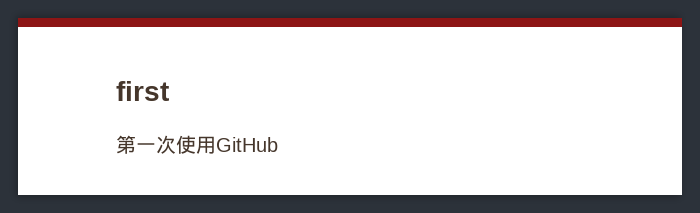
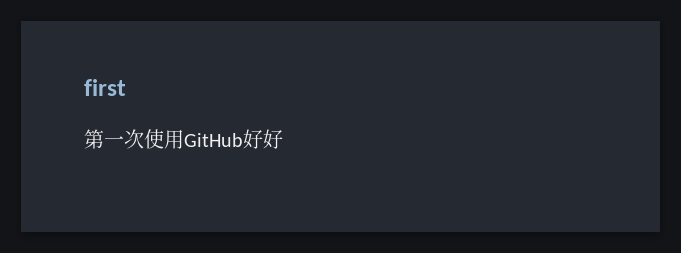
- 第一次使用GitHub
+ 第一次使用GitHub好好

